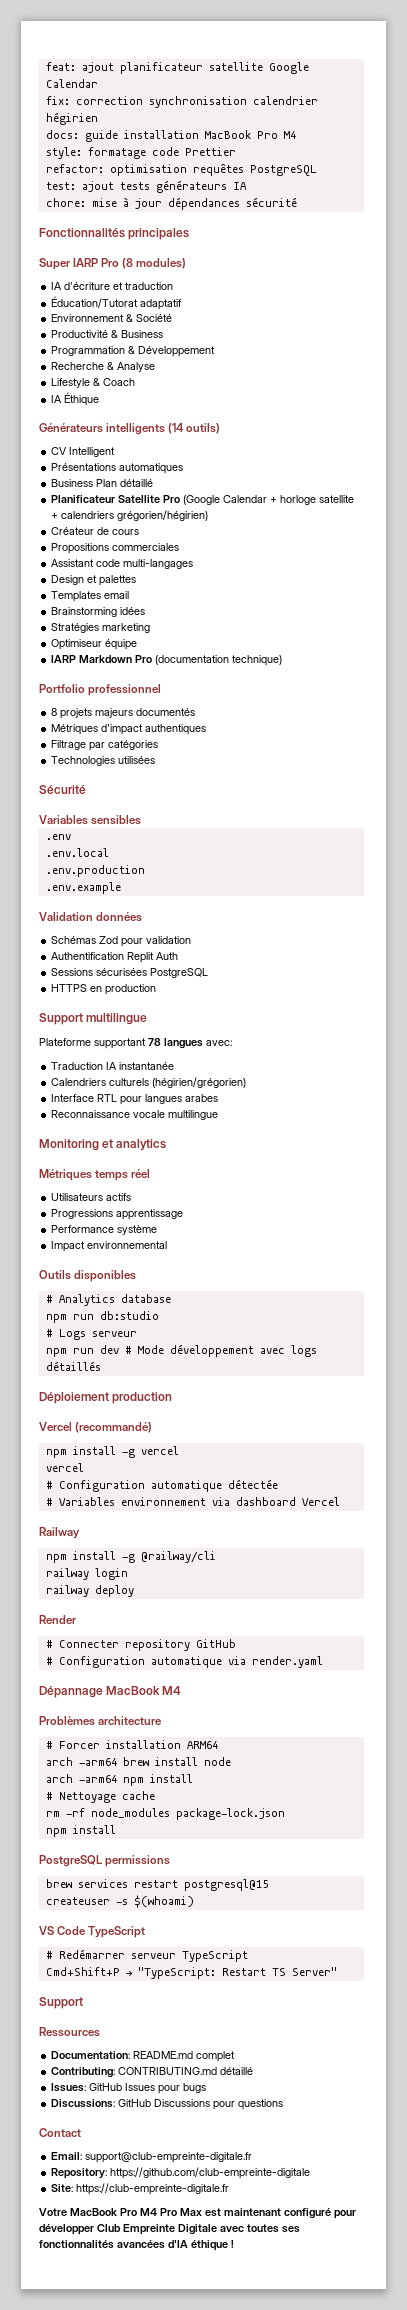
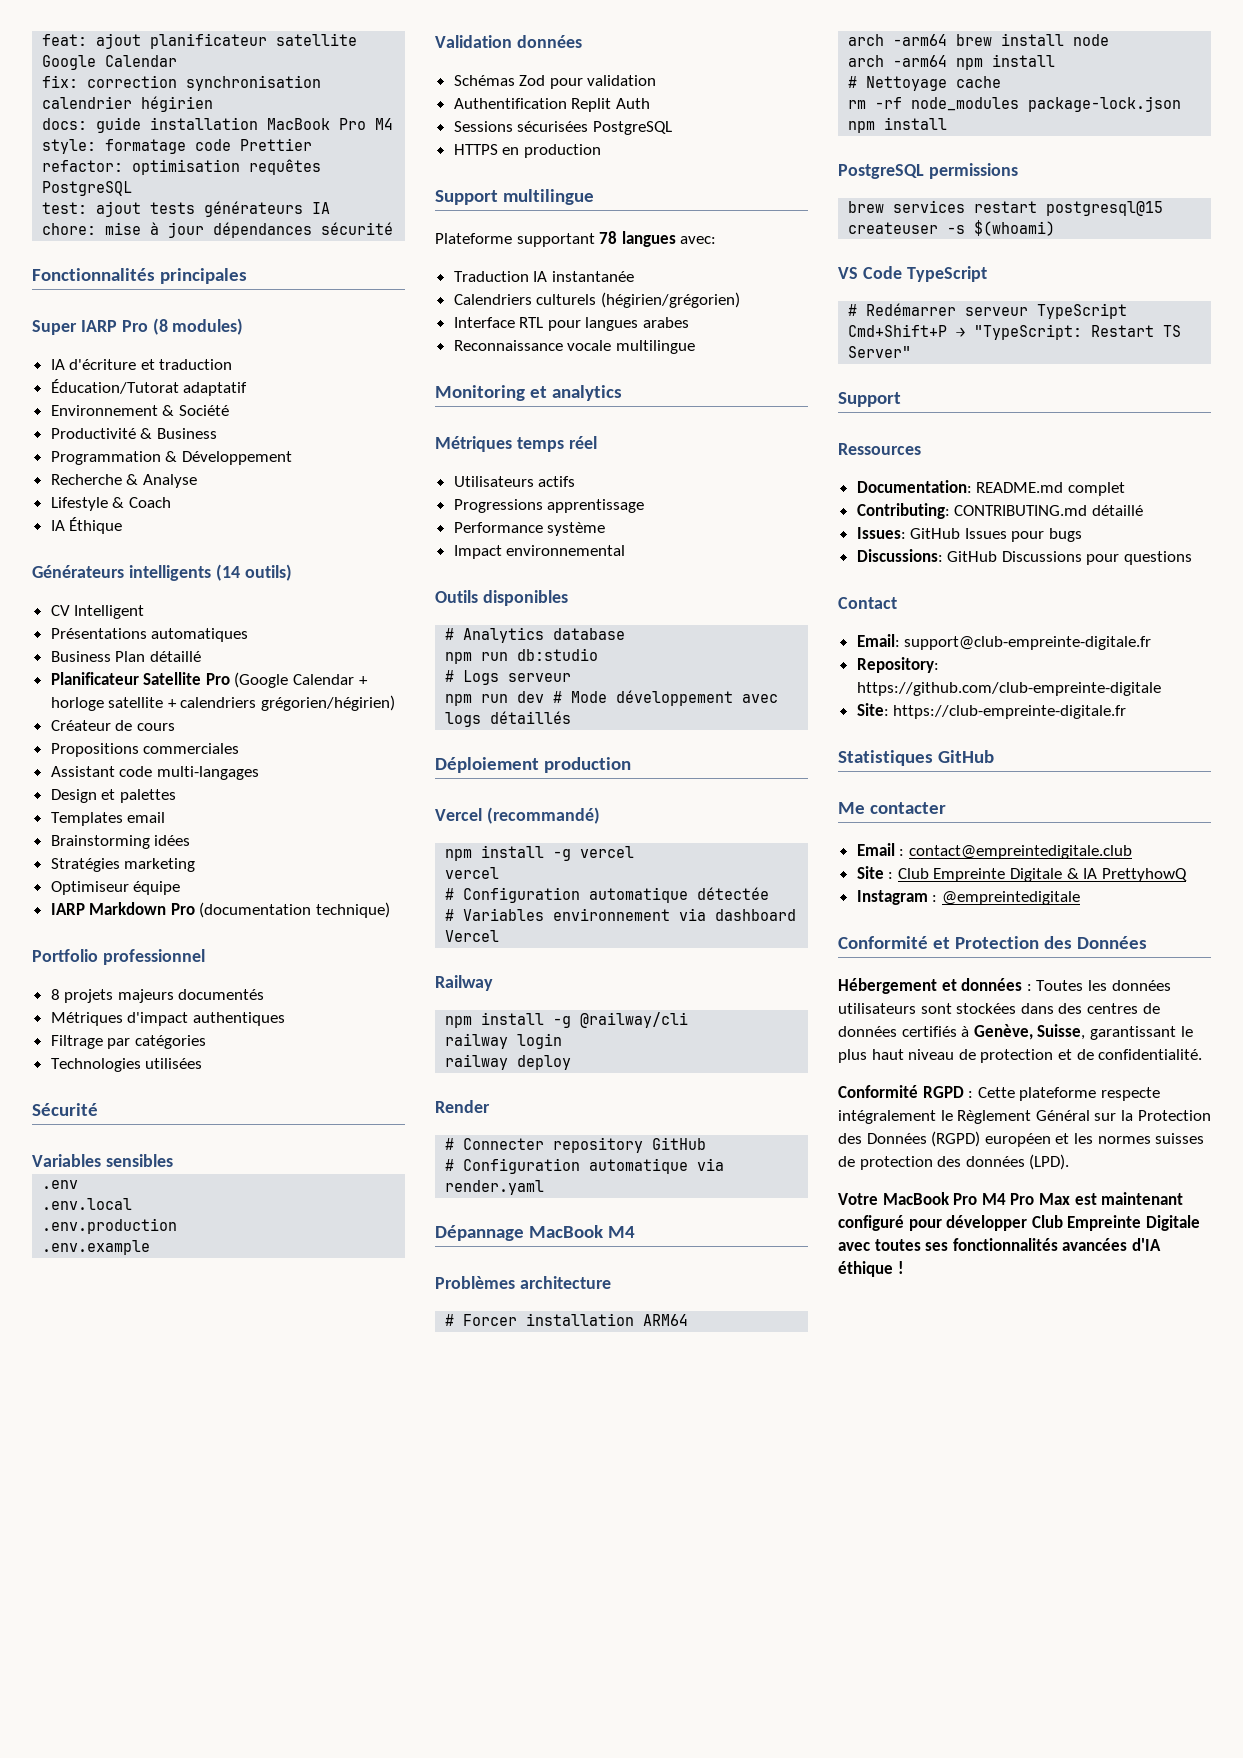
+ Statistiques GitHub
+ Me contacter
+ Email : contact@empreintedigitale.club
+ Site : Club Empreinte Digitale & IA PrettyhowQ
+ Instagram : @empreintedigitale
+ Conformité et Protection des Données
+ Hébergement et données : Toutes les données utilisateurs sont stockées dans des centres de données certifiés à Genève, Suisse, garantissant le plus haut niveau de protection et de confidentialité.
+ Conformité RGPD : Cette plateforme respecte intégralement le Règlement Général sur la Protection des Données (RGPD) européen et les normes suisses de protection des données (LPD).

